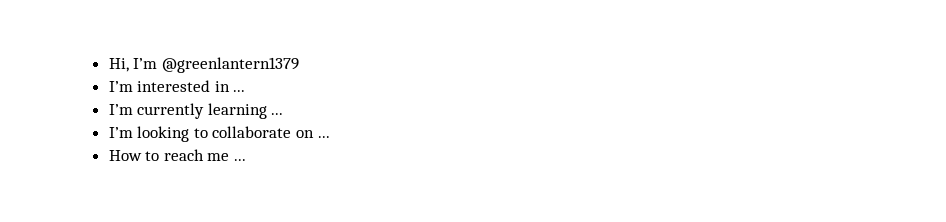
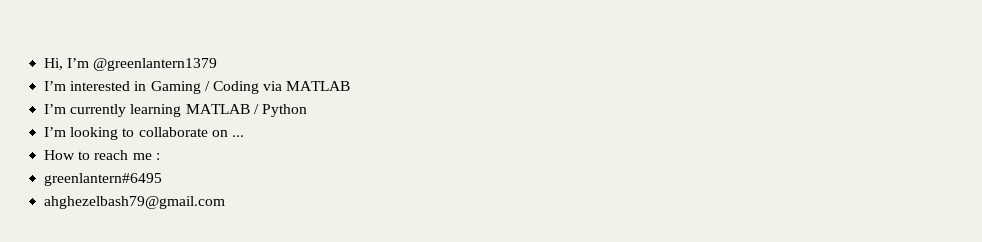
- I’m interested in ...
+ I’m interested in Gaming / Coding via MATLAB
- I’m currently learning ...
+ I’m currently learning MATLAB / Python
- How to reach me ...
+ How to reach me :
+ greenlantern#6495
+ ahghezelbash79@gmail.com

